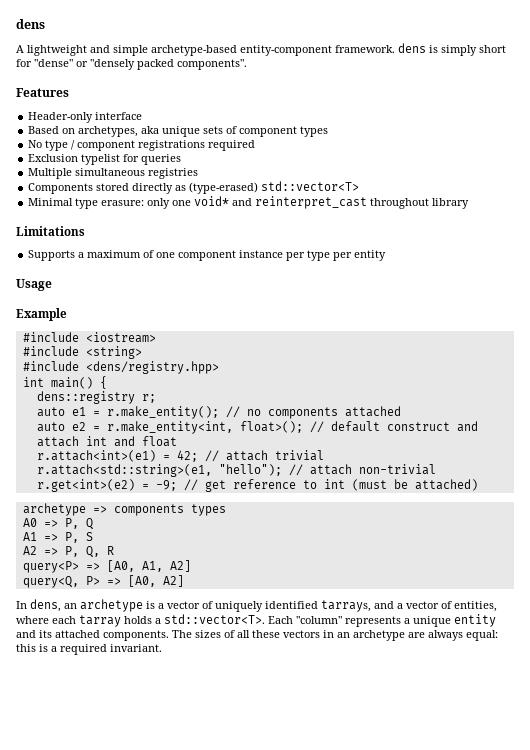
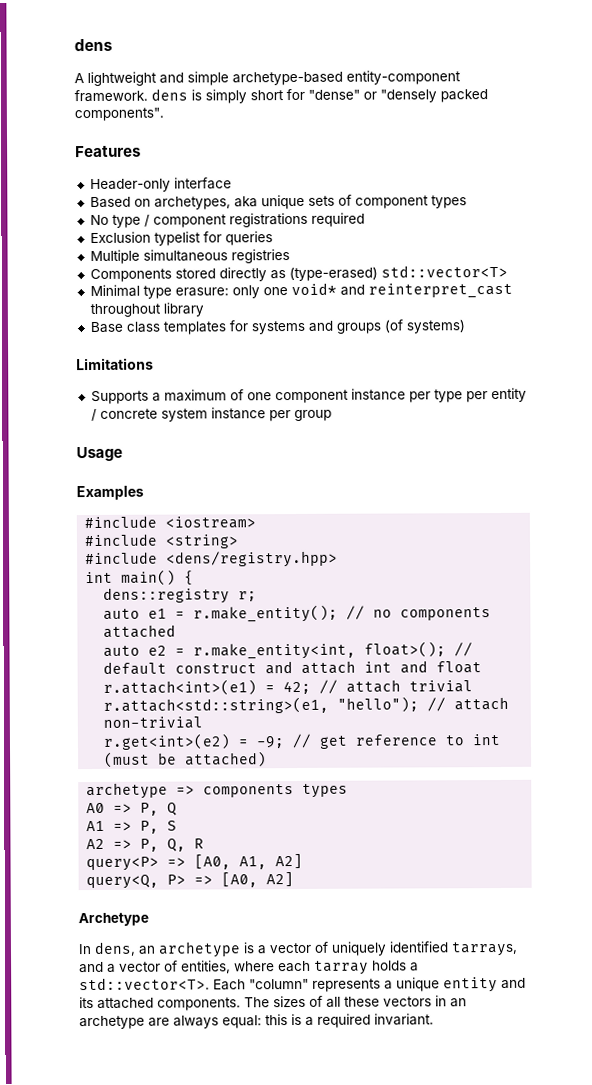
+ Base class templates for systems and groups (of systems)
- Supports a maximum of one component instance per type per entity
+ Supports a maximum of one component instance per type per entity / concrete system instance per group
- Example
+ Examples
+ Archetype

